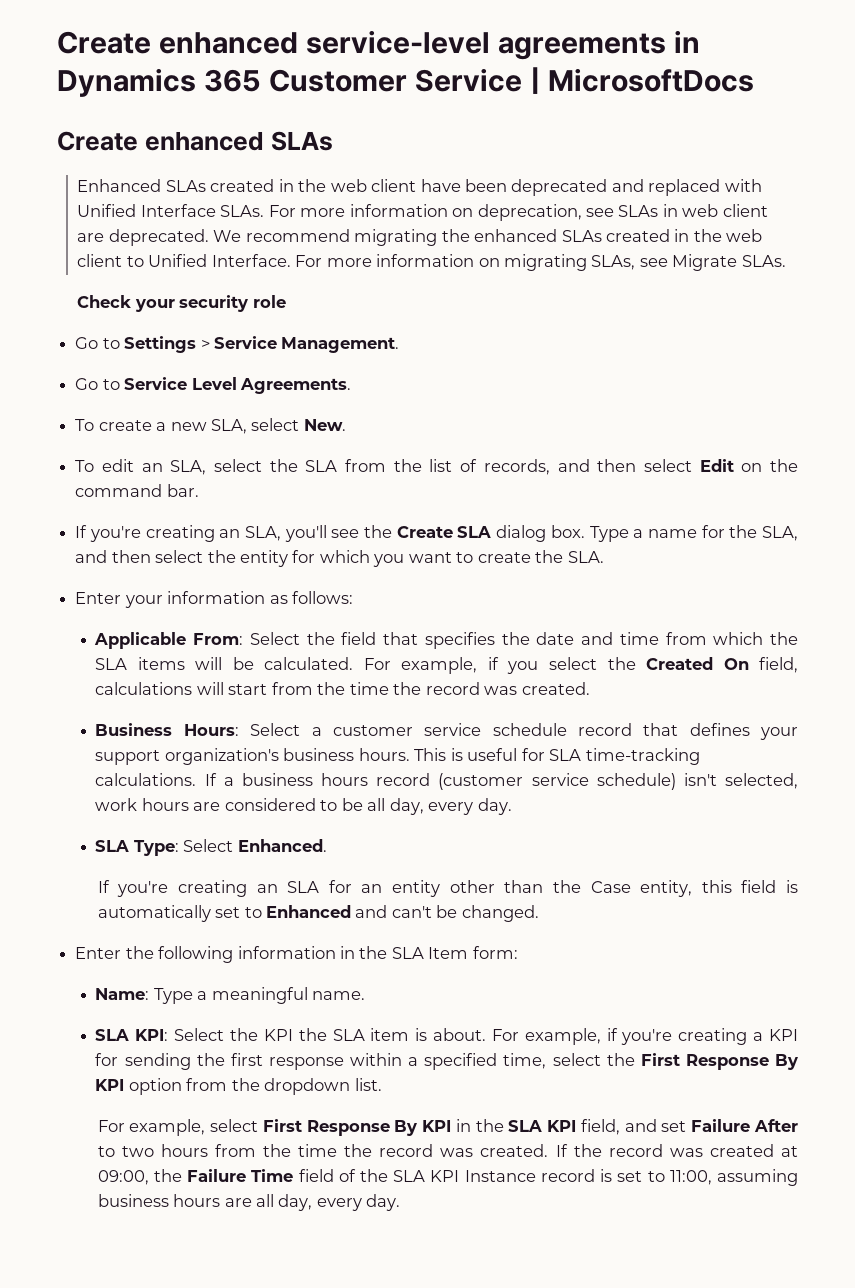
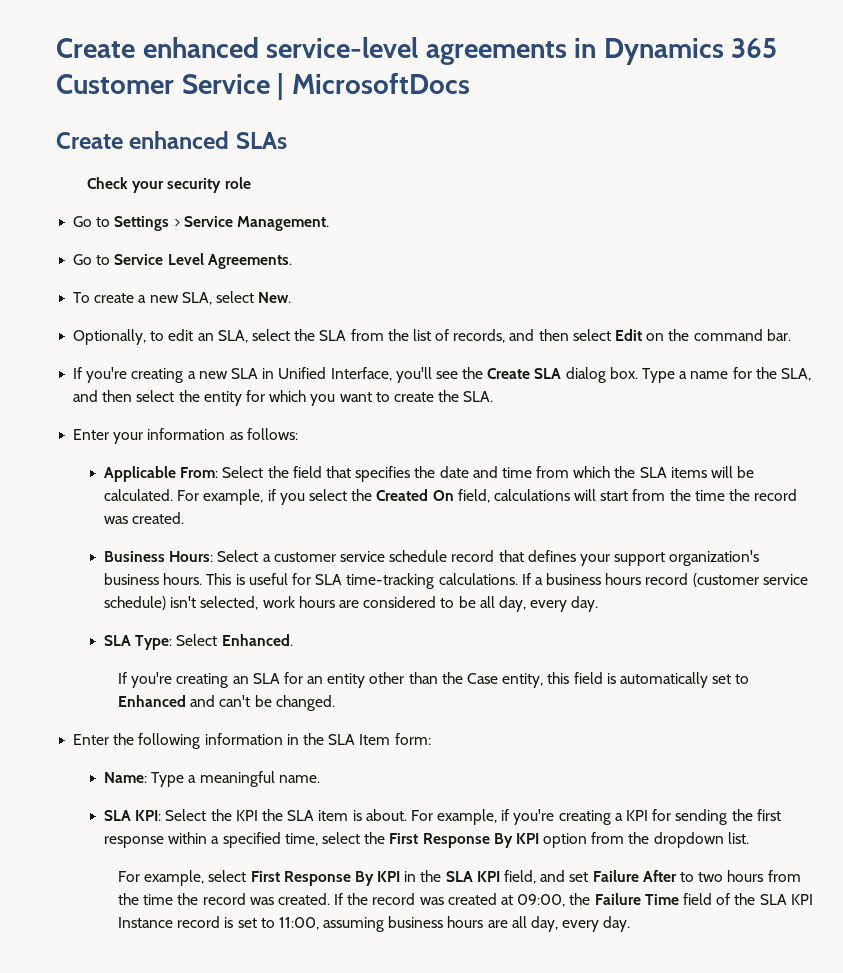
- Enhanced SLAs created in the web client have been deprecated and replaced with Unified Interface SLAs. For more information on deprecation, see SLAs in web client are deprecated. We recommend migrating the enhanced SLAs created in the web client to Unified Interface. For more information on migrating SLAs, see Migrate SLAs.
- To edit an SLA, select the SLA from the list of records, and then select Edit on the command bar.
+ Optionally, to edit an SLA, select the SLA from the list of records, and then select Edit on the command bar.
- If you're creating an SLA, you'll see the Create SLA dialog box.
+ If you're creating a new SLA in Unified Interface, you'll see the Create SLA dialog box.

